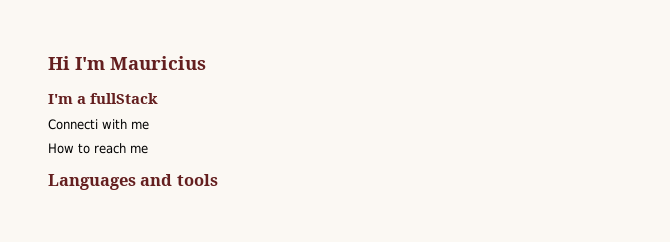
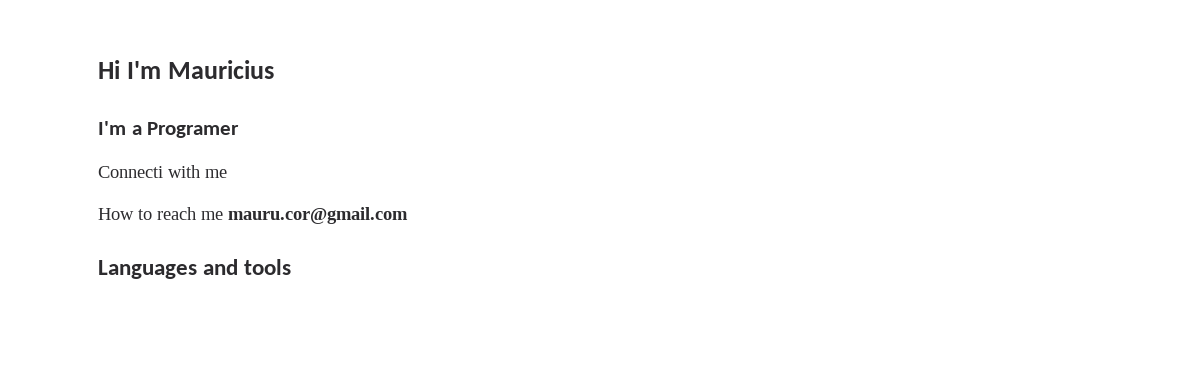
- I'm a fullStack
+ I'm a Programer
- How to reach me
+ How to reach me mauru.cor@gmail.com

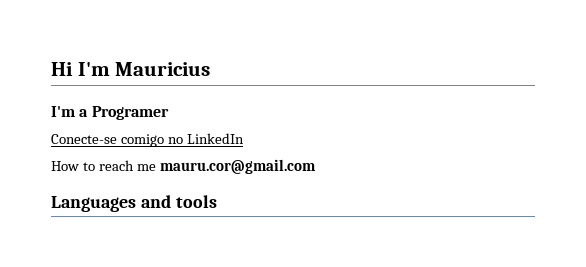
- Connecti with me
+ Conecte-se comigo no LinkedIn

